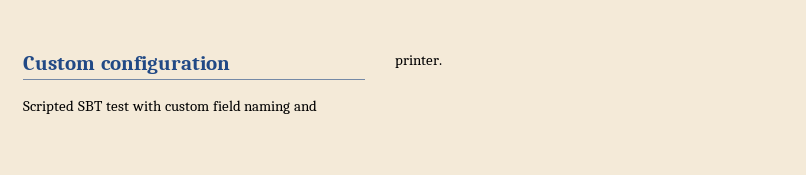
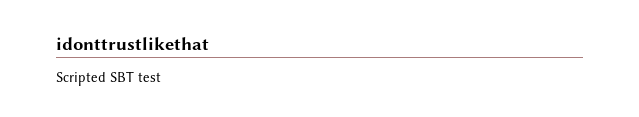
- Custom configuration
+ idonttrustlikethat
- Scripted SBT test with custom field naming and printer.
+ Scripted SBT test

